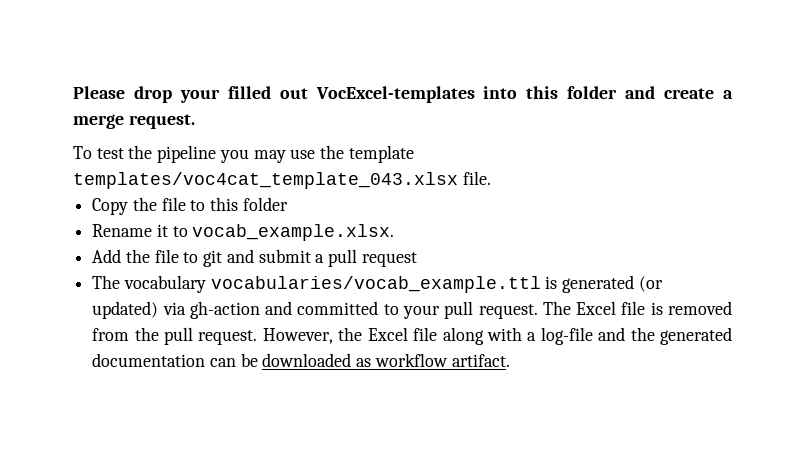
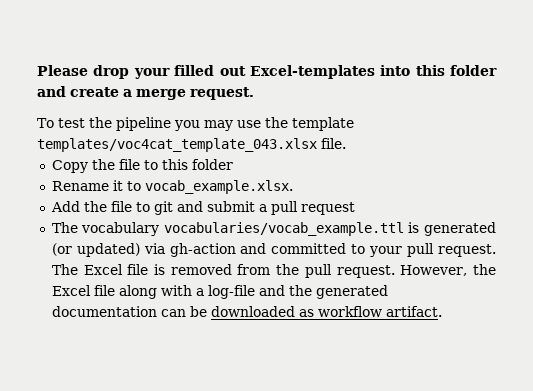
- Please drop your filled out VocExcel-templates into this folder and create a merge request.
+ Please drop your filled out Excel-templates into this folder and create a merge request.

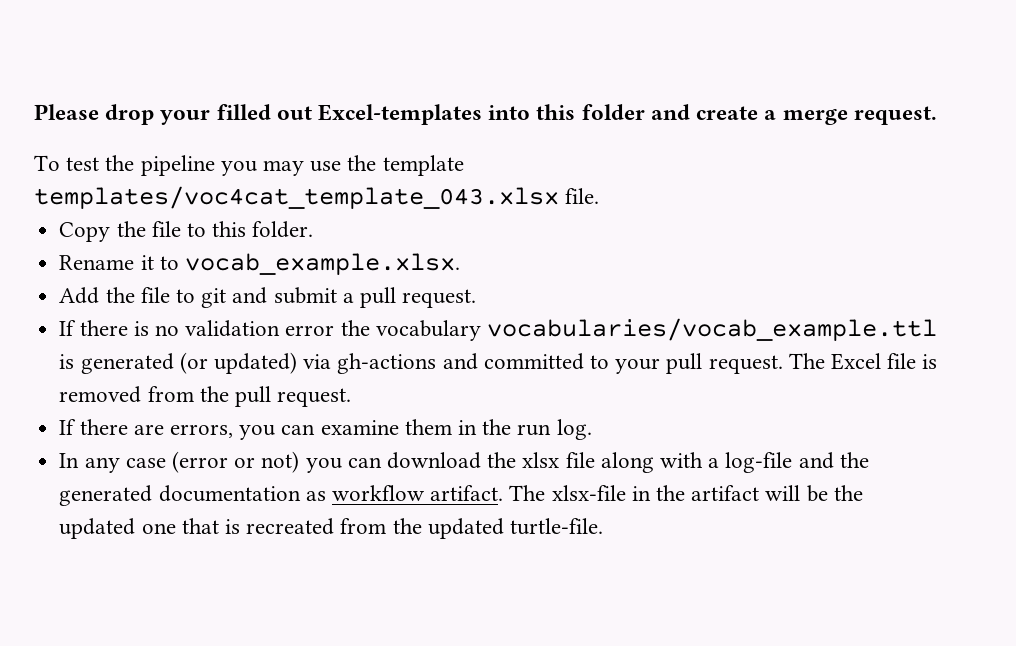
- Copy the file to this folder
+ Copy the file to this folder.
- Add the file to git and submit a pull request
- The vocabulary vocabularies/vocab_example.ttl is generated (or updated) via gh-action and committed to your pull request.
+ Add the file to git and submit a pull request.
+ If there is no validation error the vocabulary vocabularies/vocab_example.ttl is generated (or updated) via gh-actions and committed to your pull request.
- The Excel file is removed from the pull request. However, the Excel file along with a log-file and the generated documentation can be downloaded as workflow artifact.
+ The Excel file is removed from the pull request.
+ If there are errors, you can examine them in the run log.
+ In any case (error or not) you can download the xlsx file along with a log-file and the generated documentation as workflow artifact. The xlsx-file in the artifact will be the updated one that is recreated from the updated turtle-file.

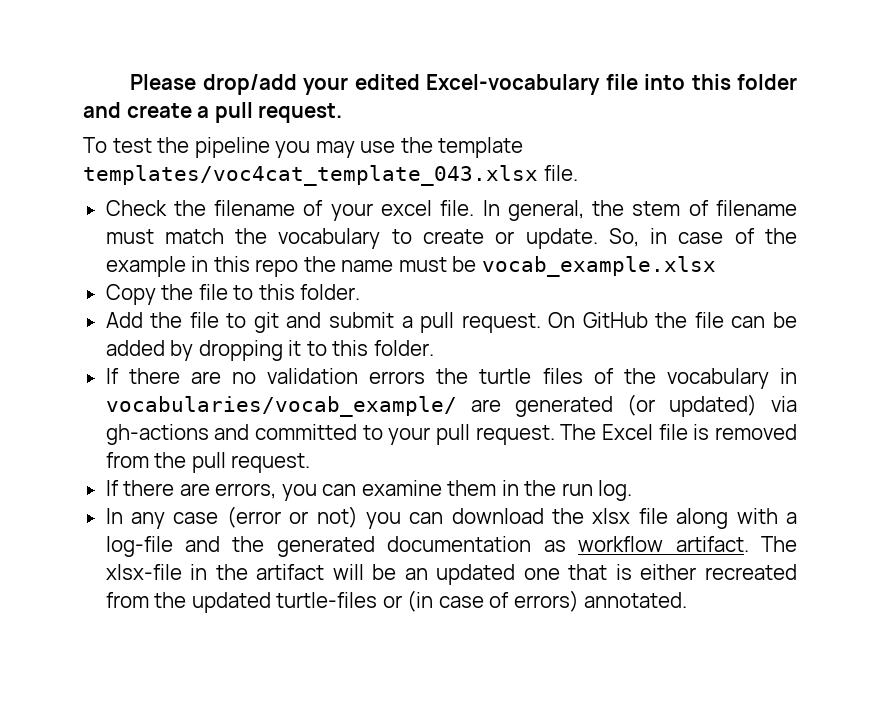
- Please drop your filled out Excel-templates into this folder and create a merge request.
+ Please drop/add your edited Excel-vocabulary file into this folder and create a pull request.
+ Check the filename of your excel file. In general, the stem of filename must match the vocabulary to create or update. So, in case of the example in this repo the name must be vocab_example.xlsx
- Rename it to vocab_example.xlsx.
- Add the file to git and submit a pull request.
- If there is no validation error the vocabulary vocabularies/vocab_example.ttl is generated (or updated) via gh-actions and committed to your pull request.
+ Add the file to git and submit a pull request. On GitHub the file can be added by dropping it to this folder.
+ If there are no validation errors the turtle files of the vocabulary in vocabularies/vocab_example/ are generated (or updated) via gh-actions and committed to your pull request.
- The xlsx-file in the artifact will be the updated one that is recreated from the updated turtle-file.
+ The xlsx-file in the artifact will be an updated one that is either recreated from the updated turtle-files or (in case of errors) annotated.

